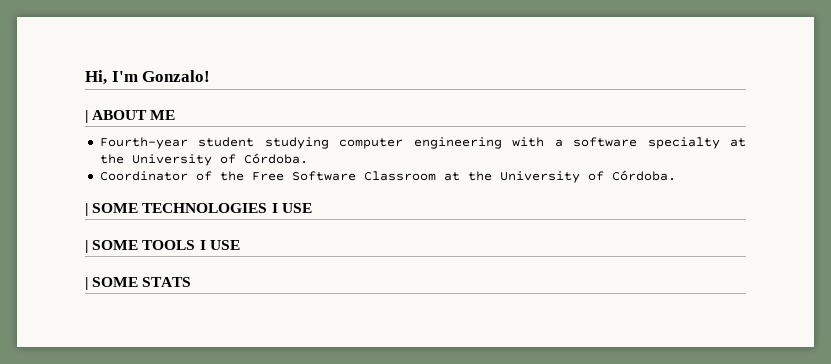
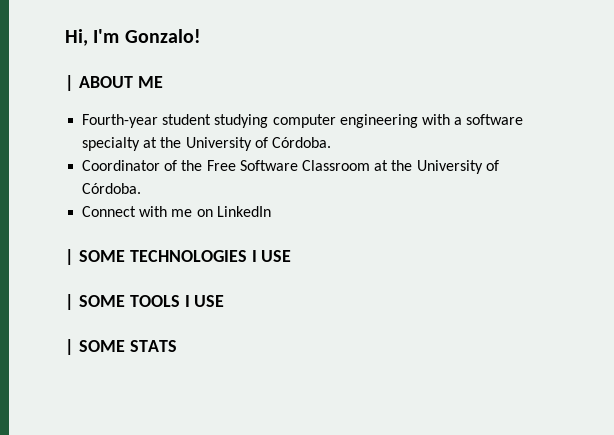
+ Connect with me on LinkedIn

